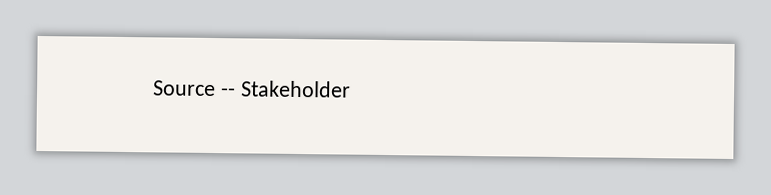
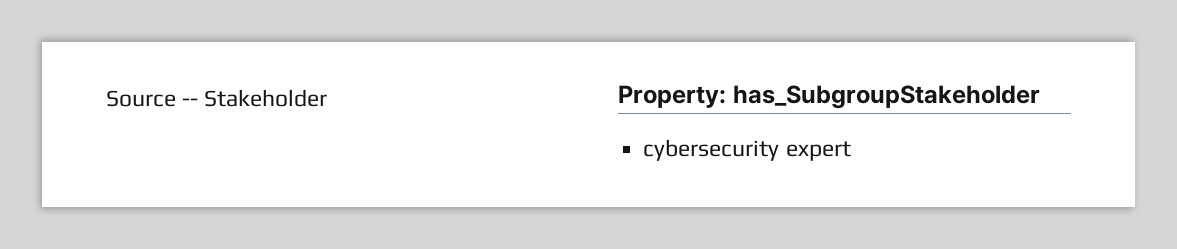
+ Property: has_SubgroupStakeholder
+ cybersecurity expert

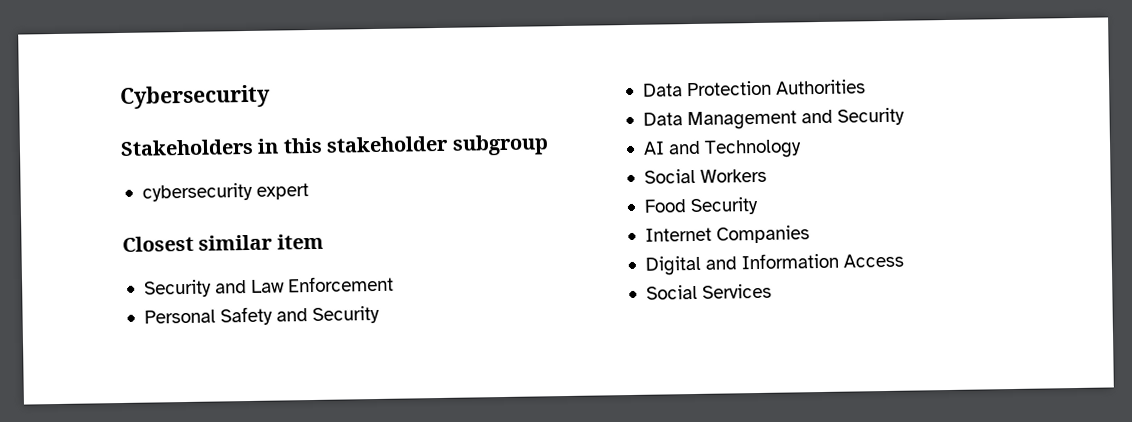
- Source -- Stakeholder
- Property: has_SubgroupStakeholder
+ Cybersecurity
+ Stakeholders in this stakeholder subgroup
  cybersecurity expert
+ Closest similar item
+ Security and Law Enforcement
+ Personal Safety and Security
+ Data Protection Authorities
+ Data Management and Security
+ AI and Technology
+ Social Workers
+ Food Security
+ Internet Companies
+ Digital and Information Access
+ Social Services

